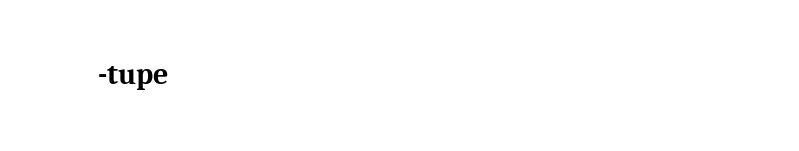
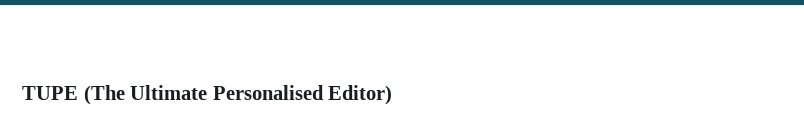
- -tupe
+ TUPE (The Ultimate Personalised Editor)

